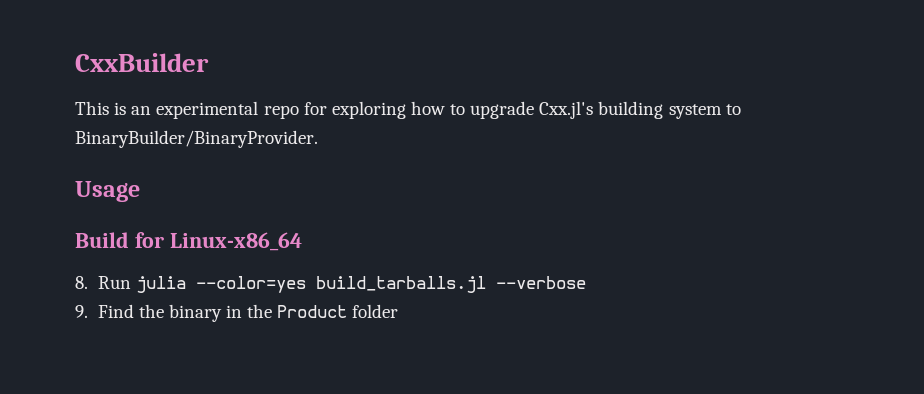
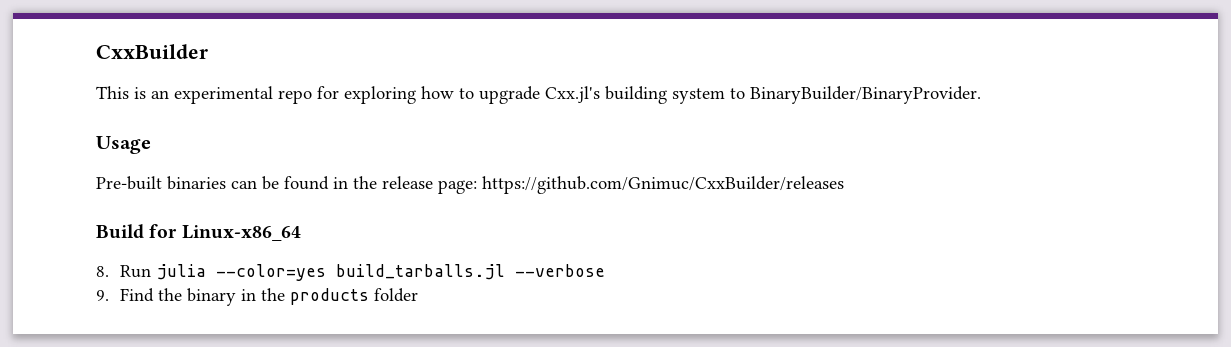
+ Pre-built binaries can be found in the release page: https://github.com/Gnimuc/CxxBuilder/releases
- 9. Find the binary in the Product folder
+ 9. Find the binary in the products folder

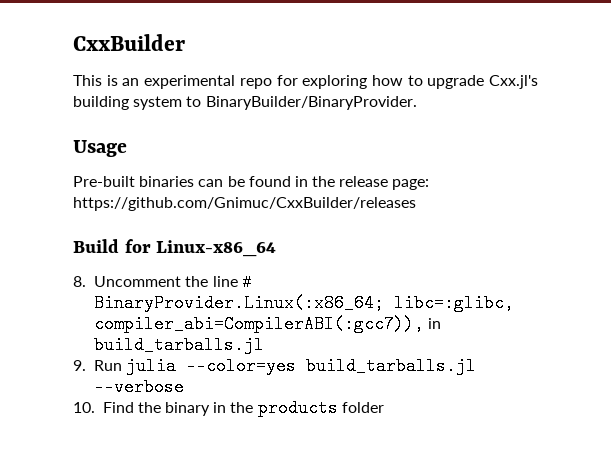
- 8. Run julia --color=yes build_tarballs.jl --verbose
+ 8. Uncomment the line # BinaryProvider.Linux(:x86_64; libc=:glibc, compiler_abi=CompilerABI(:gcc7)), in build_tarballs.jl
+ 9. Run julia --color=yes build_tarballs.jl --verbose
- 9. Find the binary in the products folder
+ 10. Find the binary in the products folder

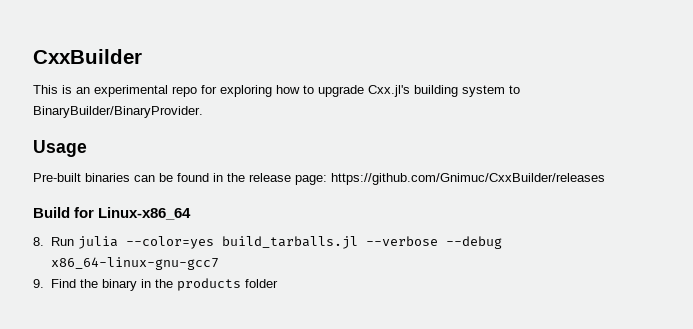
- 8. Uncomment the line # BinaryProvider.Linux(:x86_64; libc=:glibc, compiler_abi=CompilerABI(:gcc7)), in build_tarballs.jl
- 9. Run julia --color=yes build_tarballs.jl --verbose
- 10. Find the binary in the products folder
+ 8. Run julia --color=yes build_tarballs.jl --verbose --debug x86_64-linux-gnu-gcc7
+ 9. Find the binary in the products folder

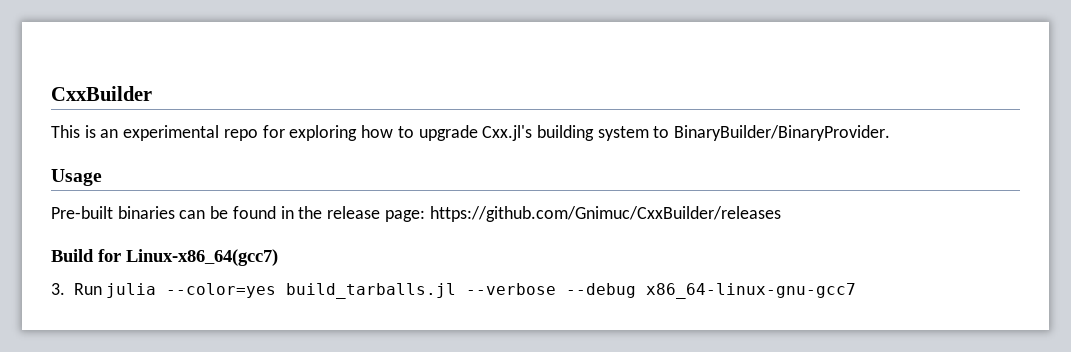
- Build for Linux-x86_64
- 8. Run julia --color=yes build_tarballs.jl --verbose --debug x86_64-linux-gnu-gcc7
+ Build for Linux-x86_64(gcc7)
+ 3. Run julia --color=yes build_tarballs.jl --verbose --debug x86_64-linux-gnu-gcc7
- 9. Find the binary in the products folder

